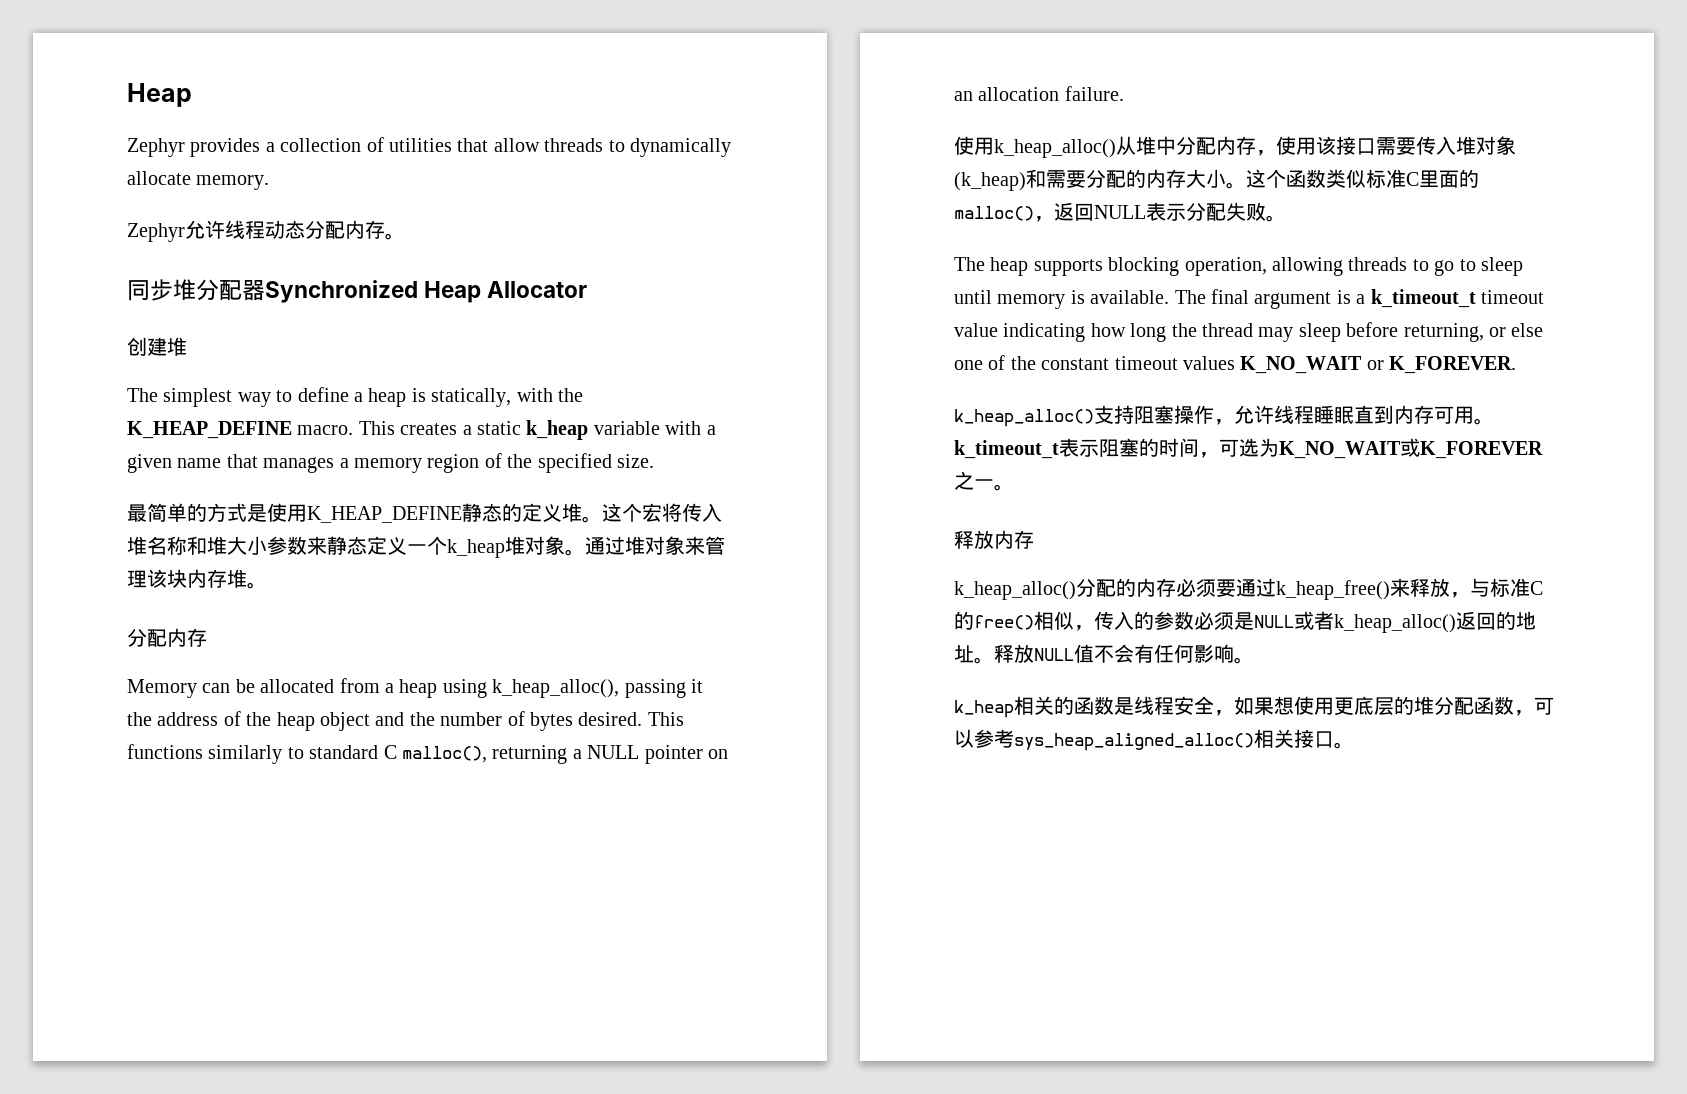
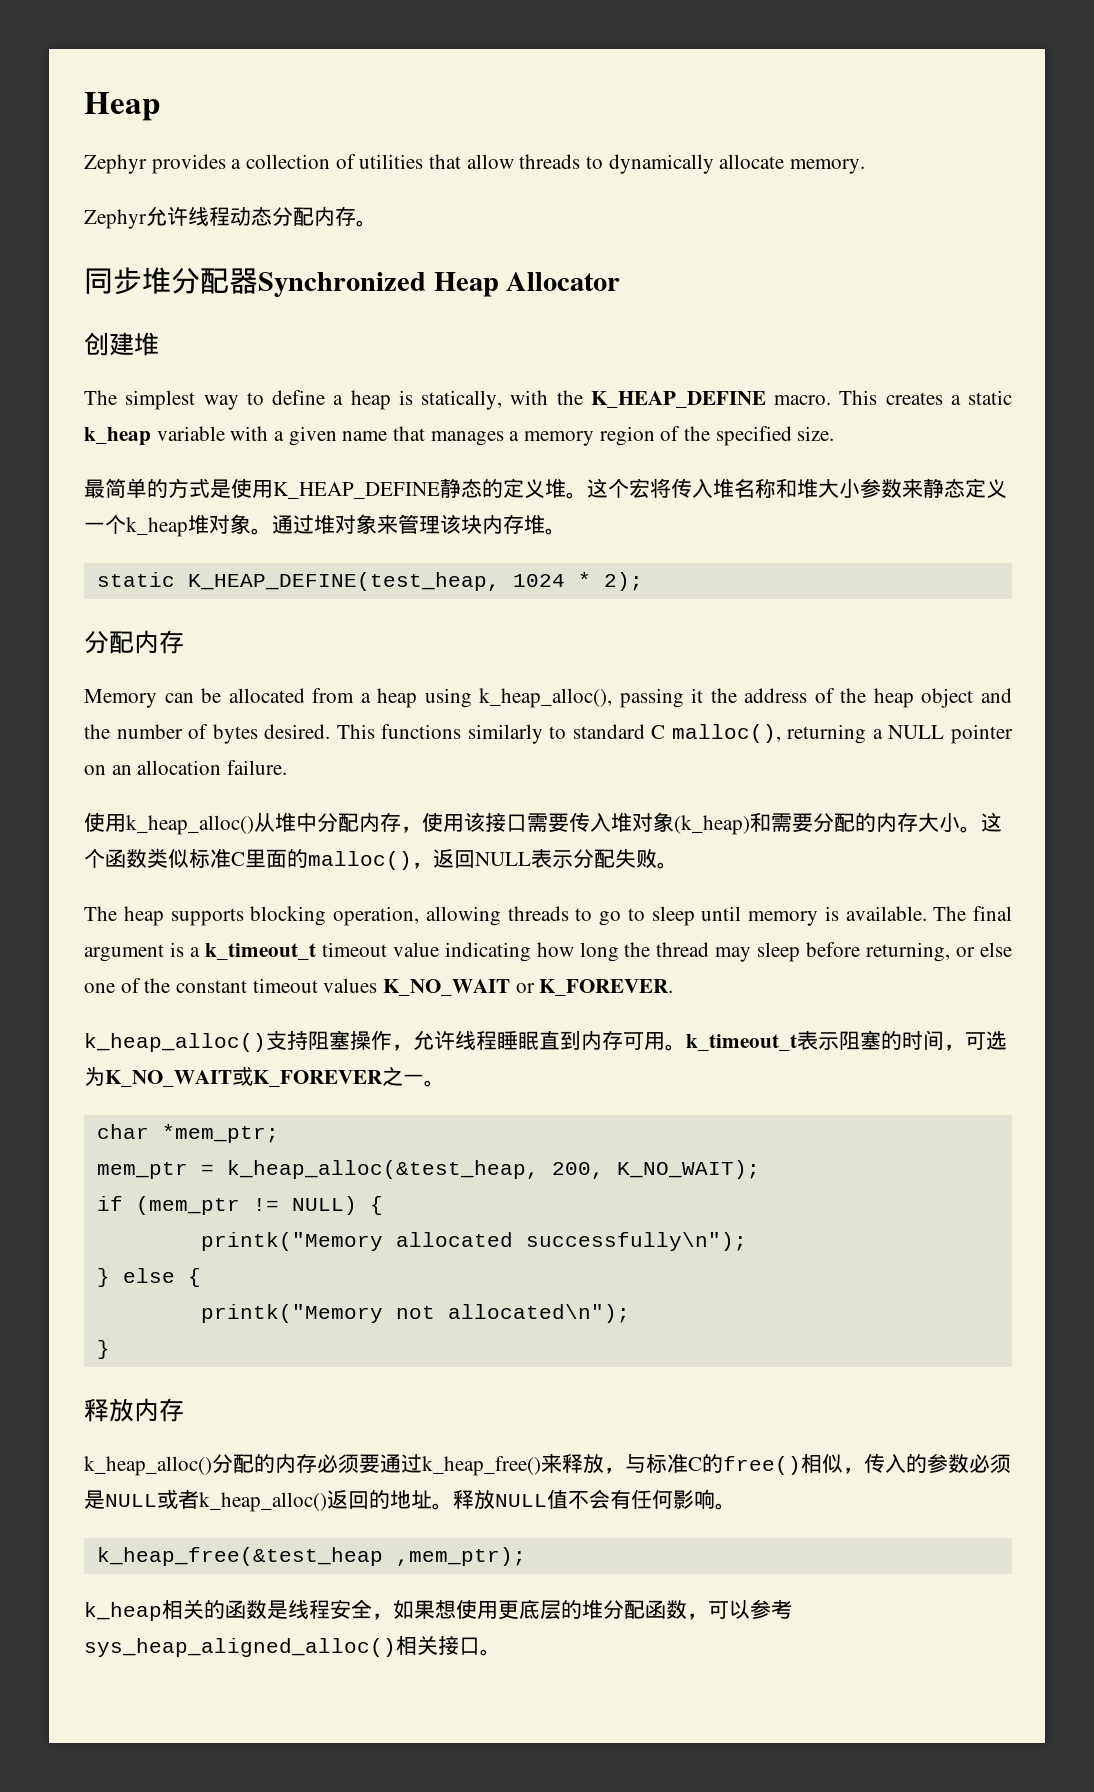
+ static K_HEAP_DEFINE(test_heap, 1024 * 2);
+ char *mem_ptr;
+ mem_ptr = k_heap_alloc(&test_heap, 200, K_NO_WAIT);
+ if (mem_ptr != NULL) {
+ printk("Memory allocated successfully\n");
+ } else {
+ printk("Memory not allocated\n");
+ }
+ k_heap_free(&test_heap ,mem_ptr);

